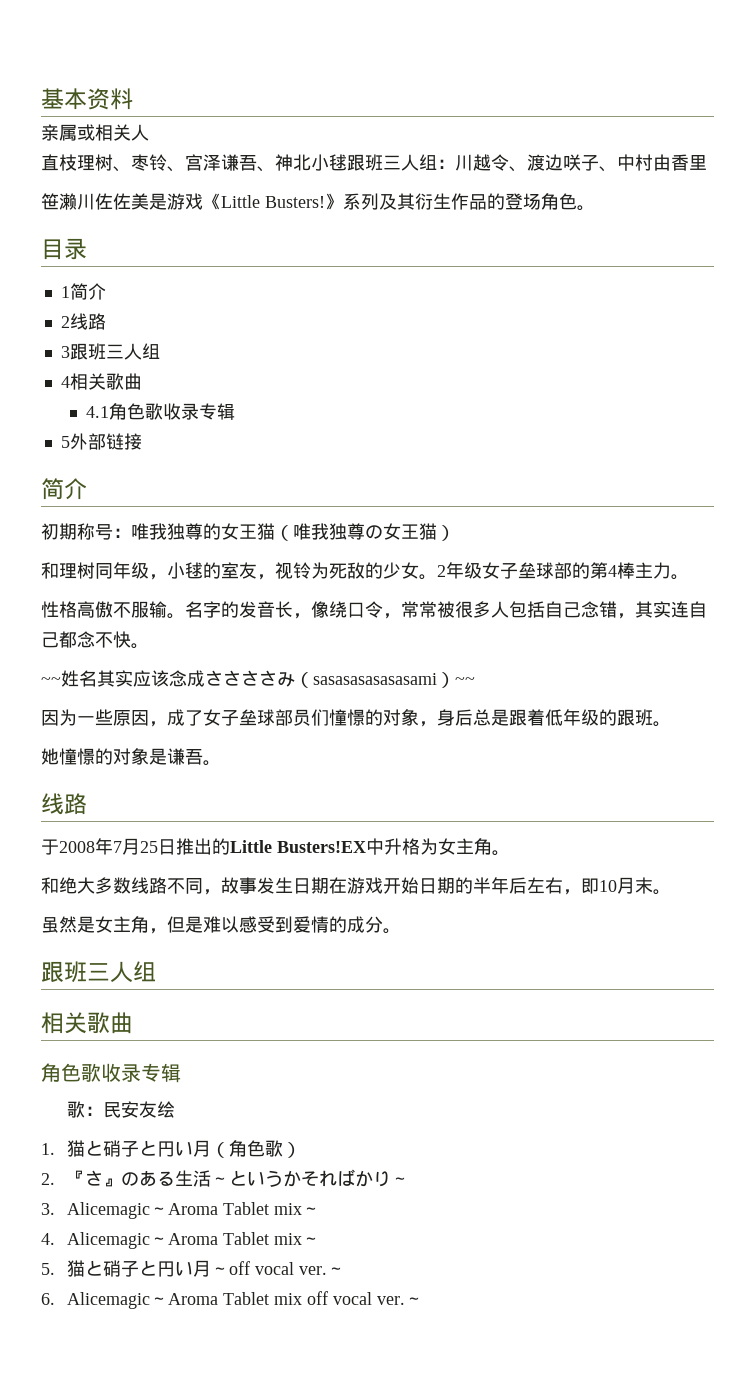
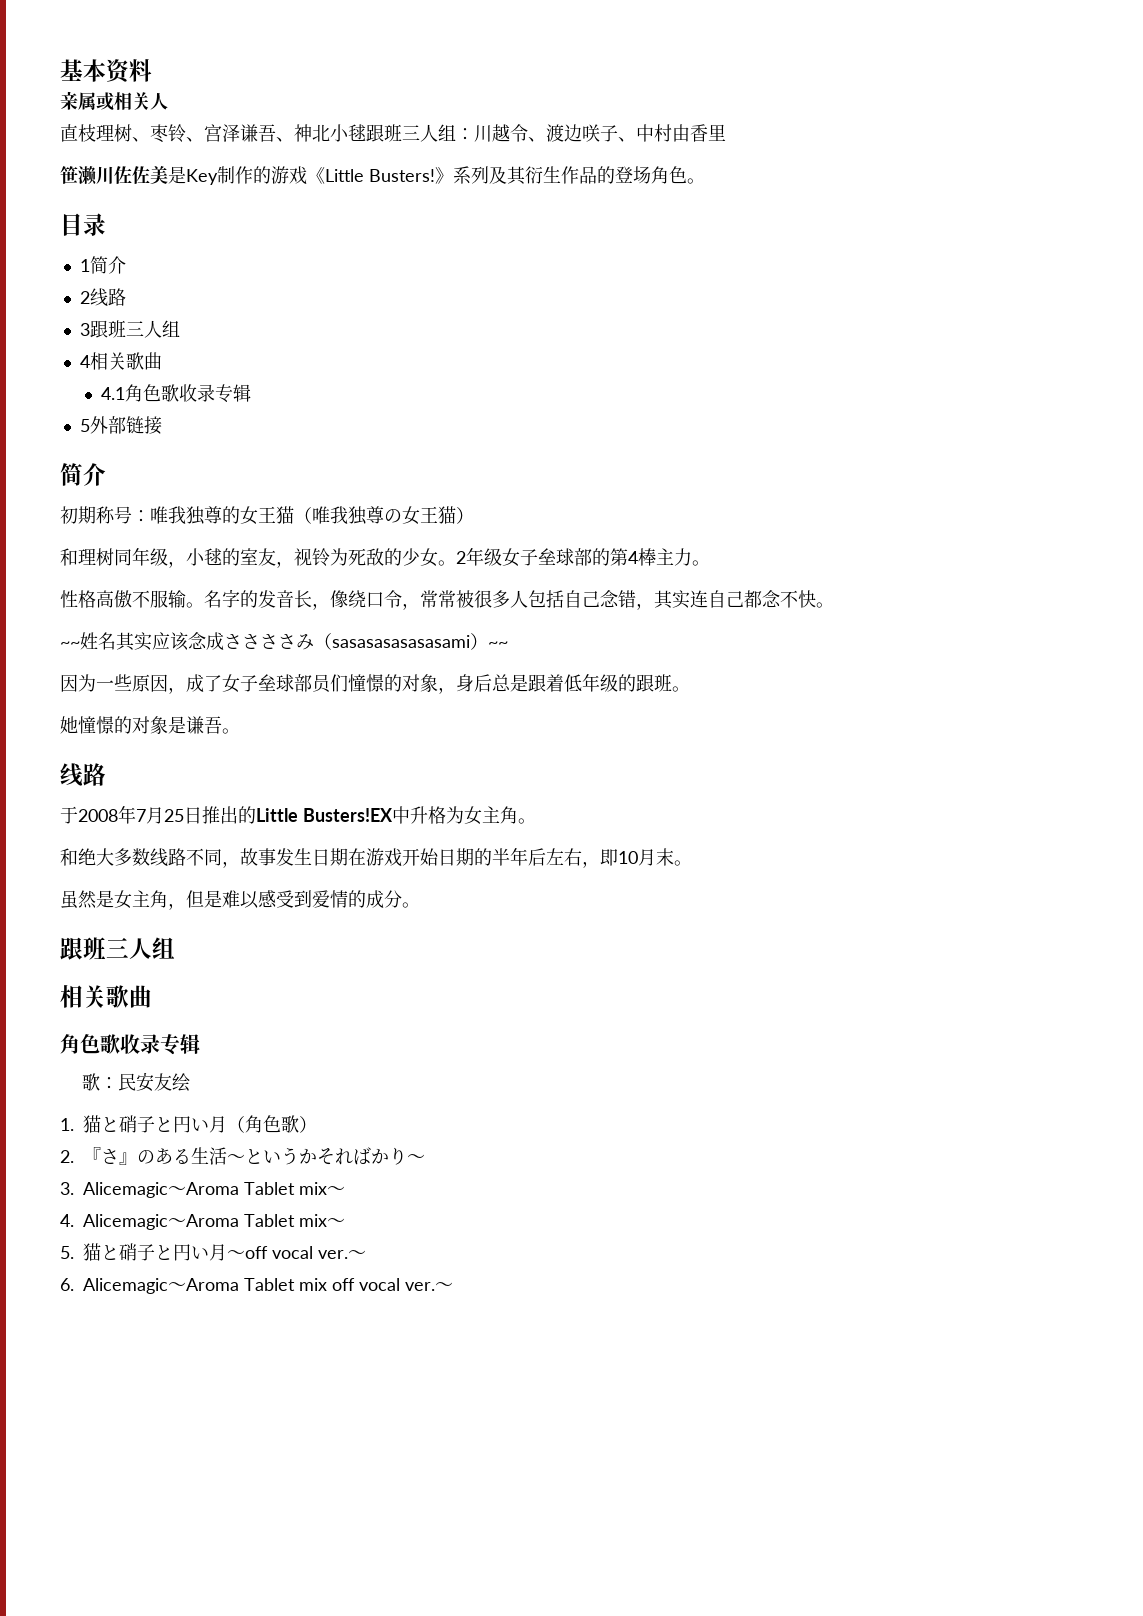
- 笹濑川佐佐美是游戏《Little Busters!
+ 笹濑川佐佐美是Key制作的游戏《Little Busters!

